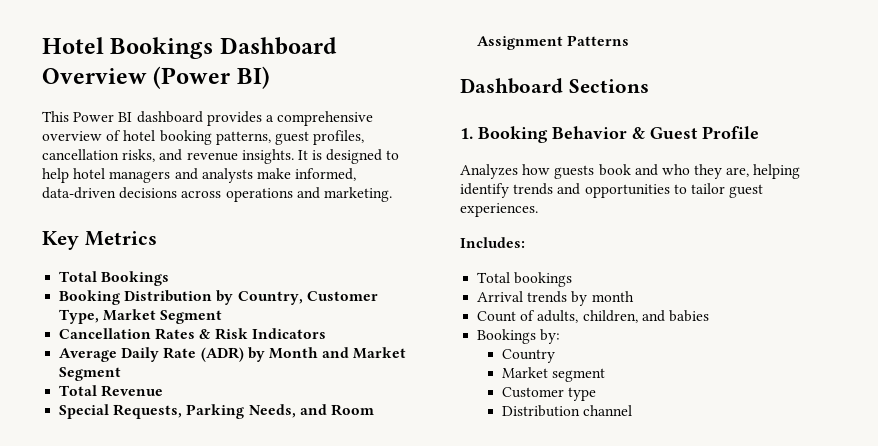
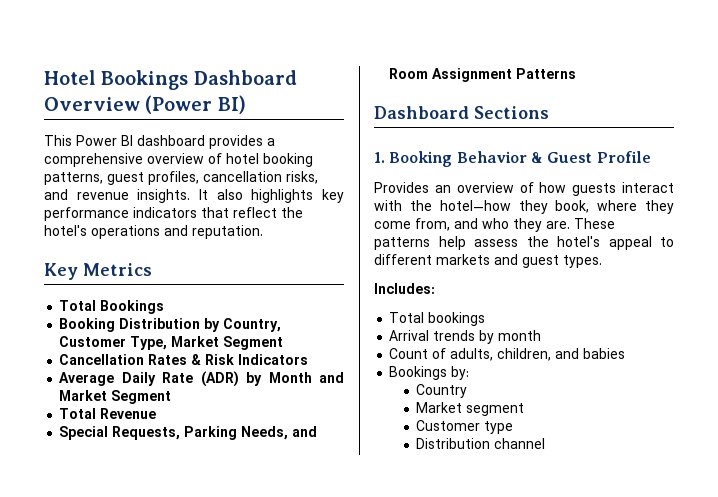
- It is designed to help hotel managers and analysts make informed, data-driven decisions across operations and marketing.
+ It also highlights key performance indicators that reflect the hotel's operations and reputation.
- Analyzes how guests book and who they are, helping identify trends and opportunities to tailor guest experiences.
+ Provides an overview of how guests interact with the hotel—how they book, where they come from, and who they are. These patterns help assess the hotel's appeal to different markets and guest types.

